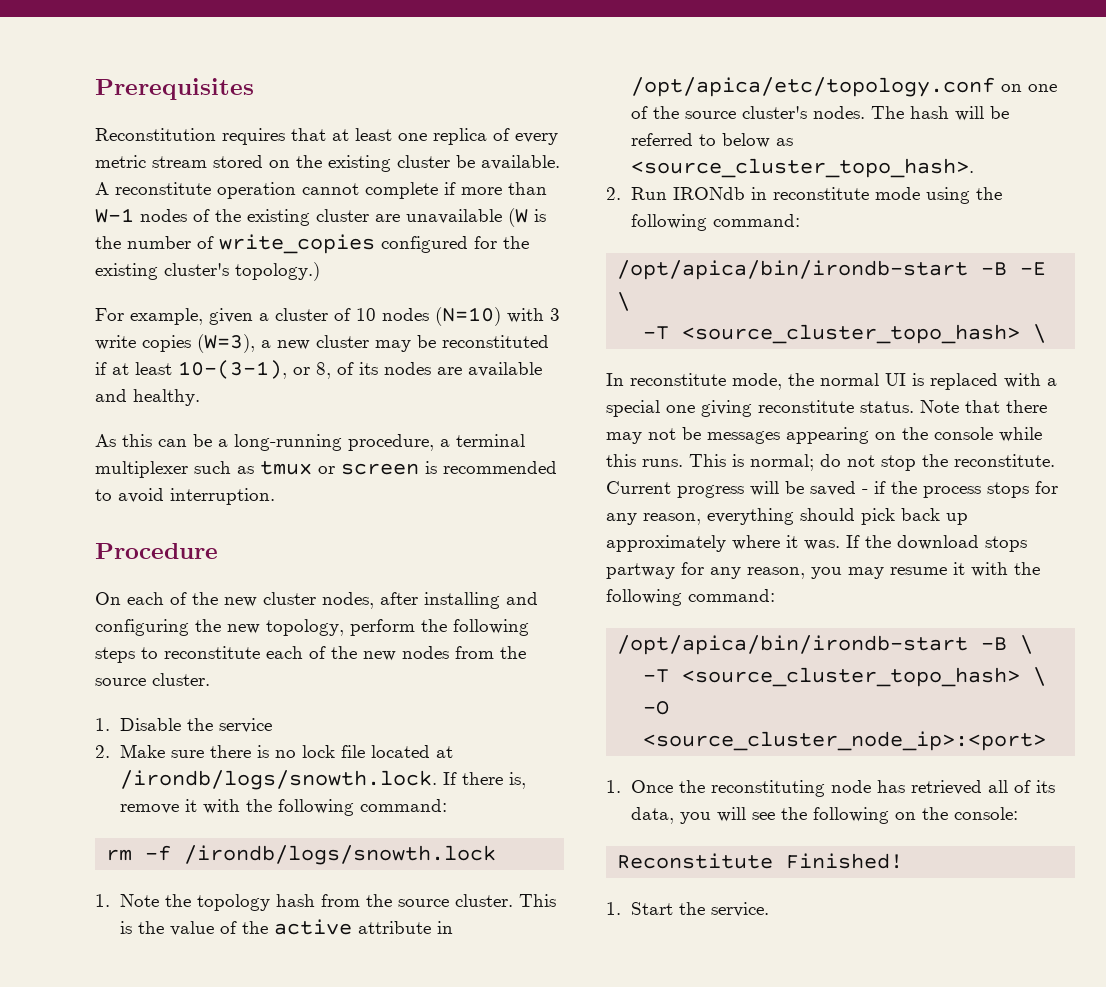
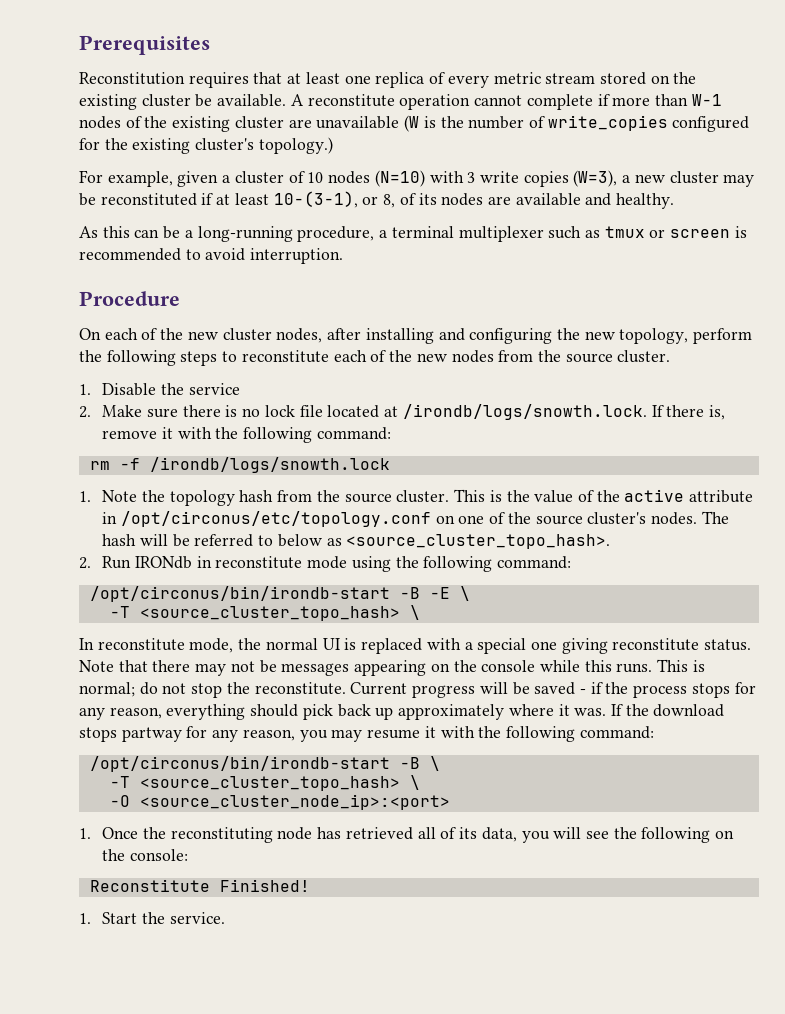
- This is the value of the active attribute in /opt/apica/etc/topology.conf on one of the source cluster's nodes.
+ This is the value of the active attribute in /opt/circonus/etc/topology.conf on one of the source cluster's nodes.
- /opt/apica/bin/irondb-start -B -E \
+ /opt/circonus/bin/irondb-start -B -E \
- /opt/apica/bin/irondb-start -B \
+ /opt/circonus/bin/irondb-start -B \

